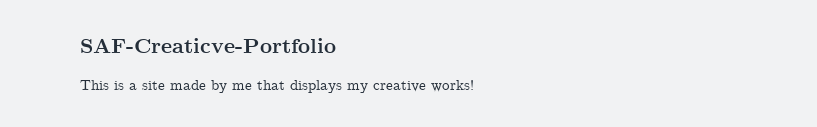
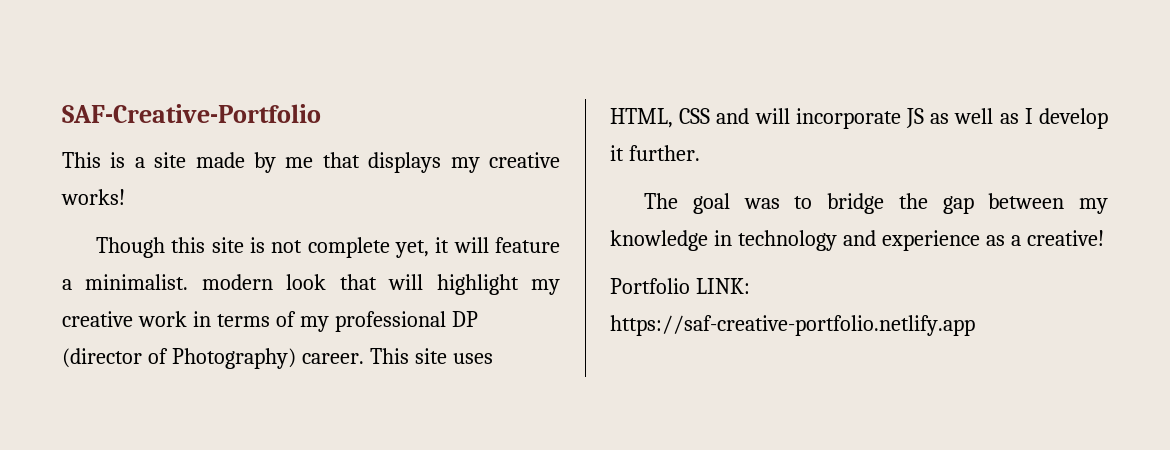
- SAF-Creaticve-Portfolio
+ SAF-Creative-Portfolio
+ Though this site is not complete yet, it will feature a minimalist. modern look that will highlight my creative work in terms of my professional DP (director of Photography) career. This site uses HTML, CSS and will incorporate JS as well as I develop it further.
+ The goal was to bridge the gap between my knowledge in technology and experience as a creative!
+ Portfolio LINK: https://saf-creative-portfolio.netlify.app

